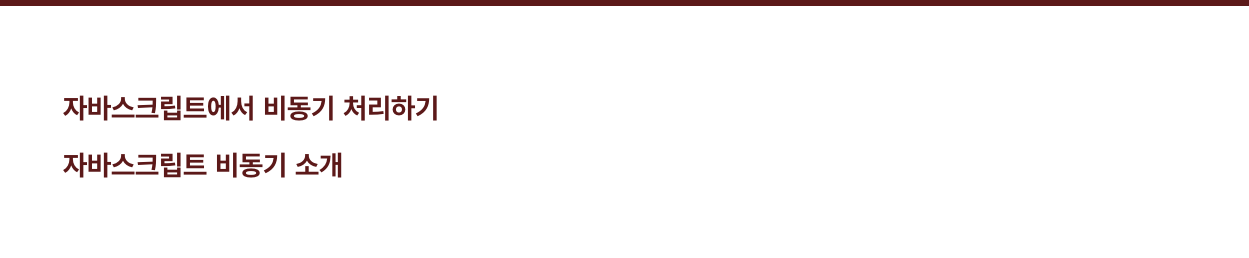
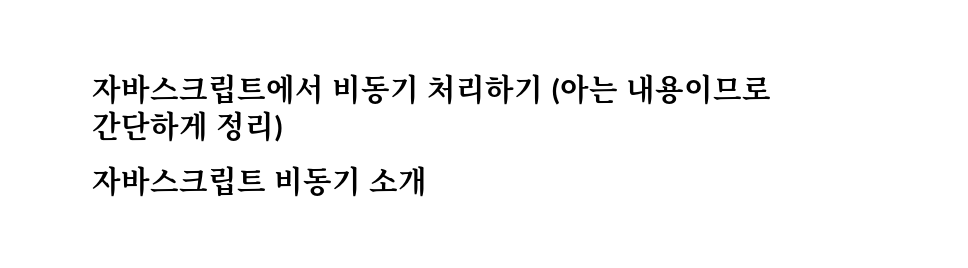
- 자바스크립트에서 비동기 처리하기
+ 자바스크립트에서 비동기 처리하기 (아는 내용이므로 간단하게 정리)

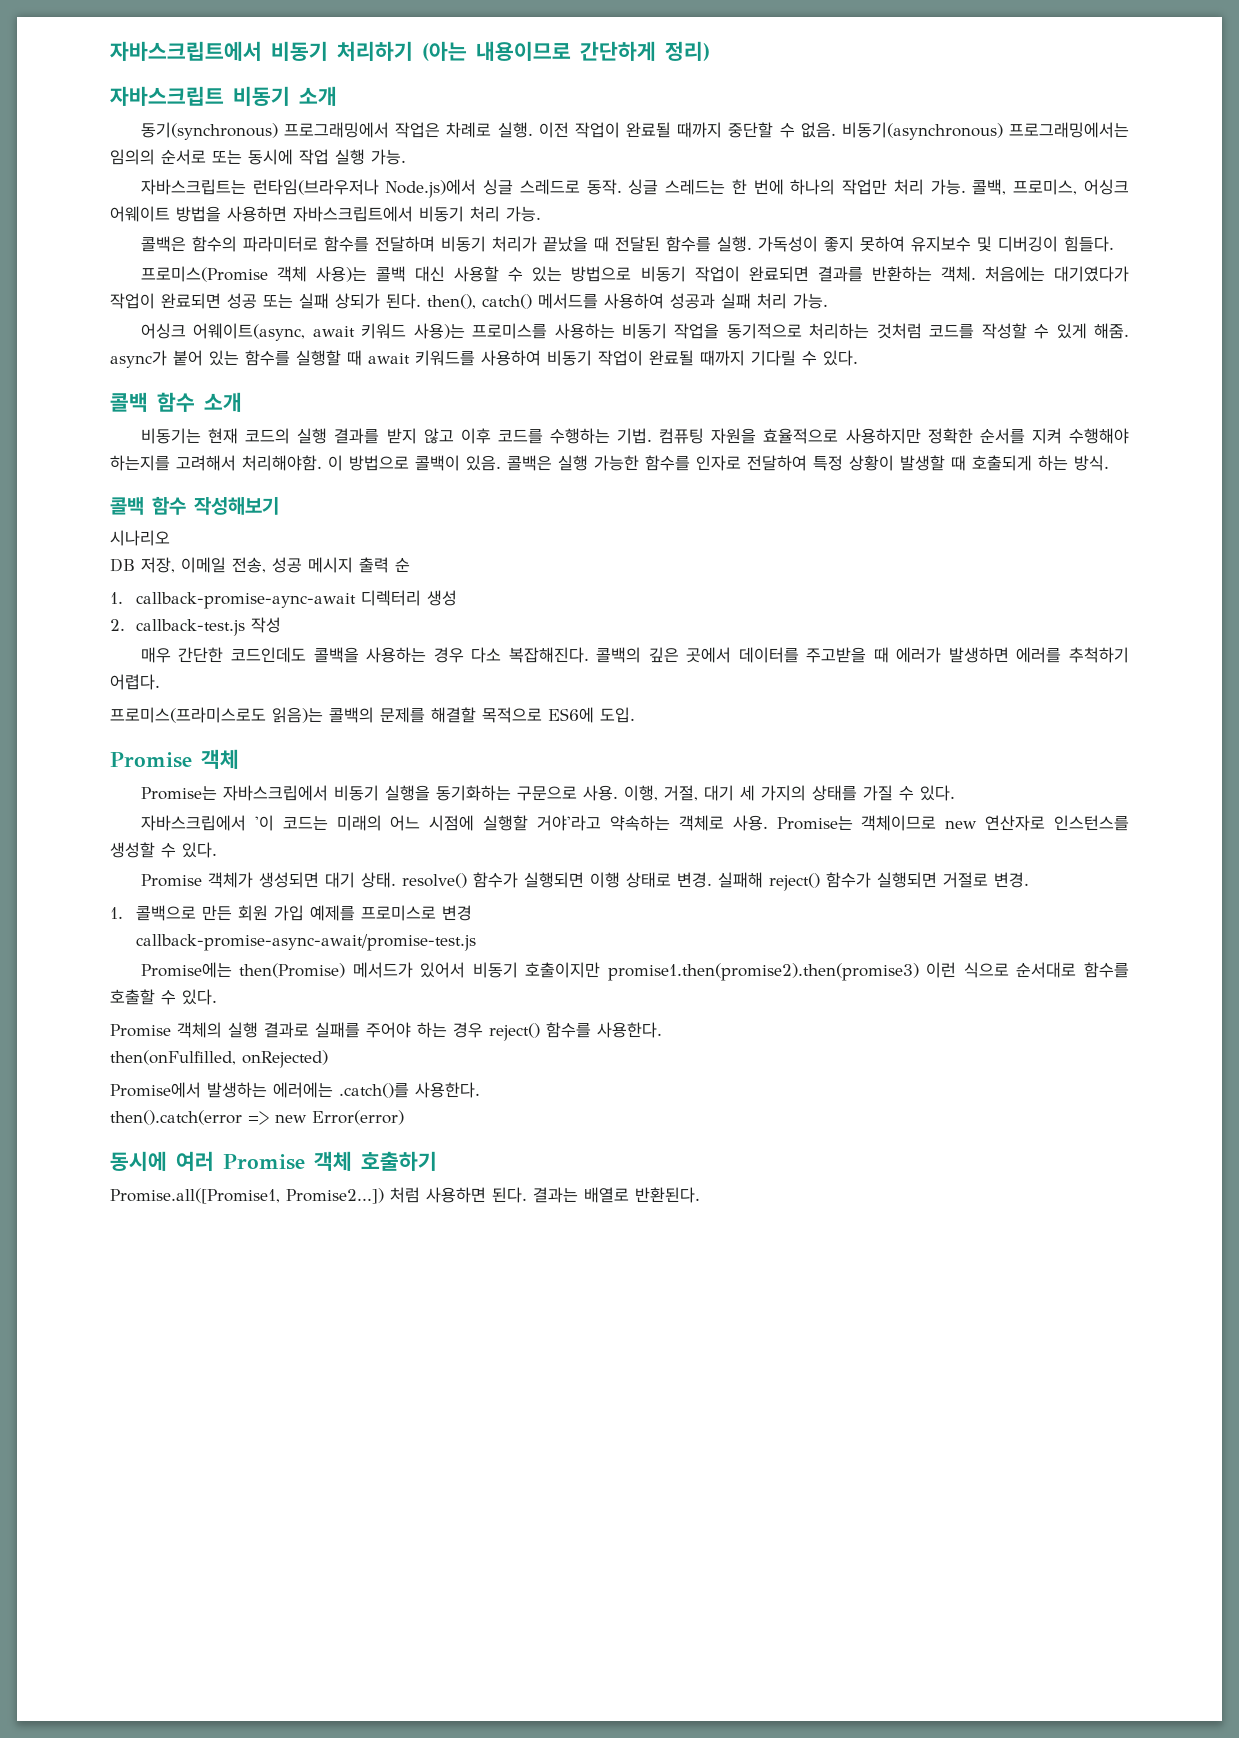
+ 동기(synchronous) 프로그래밍에서 작업은 차례로 실행. 이전 작업이 완료될 때까지 중단할 수 없음. 비동기(asynchronous) 프로그래밍에서는 임의의 순서로 또는 동시에 작업 실행 가능.
+ 자바스크립트는 런타임(브라우저나 Node.js)에서 싱글 스레드로 동작. 싱글 스레드는 한 번에 하나의 작업만 처리 가능. 콜백, 프로미스, 어싱크 어웨이트 방법을 사용하면 자바스크립트에서 비동기 처리 가능.
+ 콜백은 함수의 파라미터로 함수를 전달하며 비동기 처리가 끝났을 때 전달된 함수를 실행. 가독성이 좋지 못하여 유지보수 및 디버깅이 힘들다.
+ 프로미스(Promise 객체 사용)는 콜백 대신 사용할 수 있는 방법으로 비동기 작업이 완료되면 결과를 반환하는 객체. 처음에는 대기였다가 작업이 완료되면 성공 또는 실패 상되가 된다. then(), catch() 메서드를 사용하여 성공과 실패 처리 가능.
+ 어싱크 어웨이트(async, await 키워드 사용)는 프로미스를 사용하는 비동기 작업을 동기적으로 처리하는 것처럼 코드를 작성할 수 있게 해줌. async가 붙어 있는 함수를 실행할 때 await 키워드를 사용하여 비동기 작업이 완료될 때까지 기다릴 수 있다.
+ 콜백 함수 소개
+ 비동기는 현재 코드의 실행 결과를 받지 않고 이후 코드를 수행하는 기법. 컴퓨팅 자원을 효율적으로 사용하지만 정확한 순서를 지켜 수행해야 하는지를 고려해서 처리해야함. 이 방법으로 콜백이 있음. 콜백은 실행 가능한 함수를 인자로 전달하여 특정 상황이 발생할 때 호출되게 하는 방식.
+ 콜백 함수 작성해보기
+ 시나리오
+ DB 저장, 이메일 전송, 성공 메시지 출력 순
+ 1. callback-promise-aync-await 디렉터리 생성
+ 2. callback-test.js 작성
+ 매우 간단한 코드인데도 콜백을 사용하는 경우 다소 복잡해진다. 콜백의 깊은 곳에서 데이터를 주고받을 때 에러가 발생하면 에러를 추척하기 어렵다.
+ 프로미스(프라미스로도 읽음)는 콜백의 문제를 해결할 목적으로 ES6에 도입.
+ Promise 객체
+ Promise는 자바스크립에서 비동기 실행을 동기화하는 구문으로 사용. 이행, 거절, 대기 세 가지의 상태를 가질 수 있다.
+ 자바스크립에서 '이 코드는 미래의 어느 시점에 실행할 거야'라고 약속하는 객체로 사용. Promise는 객체이므로 new 연산자로 인스턴스를 생성할 수 있다.
+ Promise 객체가 생성되면 대기 상태. resolve() 함수가 실행되면 이행 상태로 변경. 실패해 reject() 함수가 실행되면 거절로 변경.
+ 1. 콜백으로 만든 회원 가입 예제를 프로미스로 변경
+ callback-promise-async-await/promise-test.js
+ Promise에는 then(Promise) 메서드가 있어서 비동기 호출이지만 promise1.then(promise2).then(promise3) 이런 식으로 순서대로 함수를 호출할 수 있다.
+ Promise 객체의 실행 결과로 실패를 주어야 하는 경우 reject() 함수를 사용한다.
+ then(onFulfilled, onRejected)
+ Promise에서 발생하는 에러에는 .catch()를 사용한다.
+ then().catch(error => new Error(error)
+ 동시에 여러 Promise 객체 호출하기
+ Promise.all([Promise1, Promise2...]) 처럼 사용하면 된다. 결과는 배열로 반환된다.

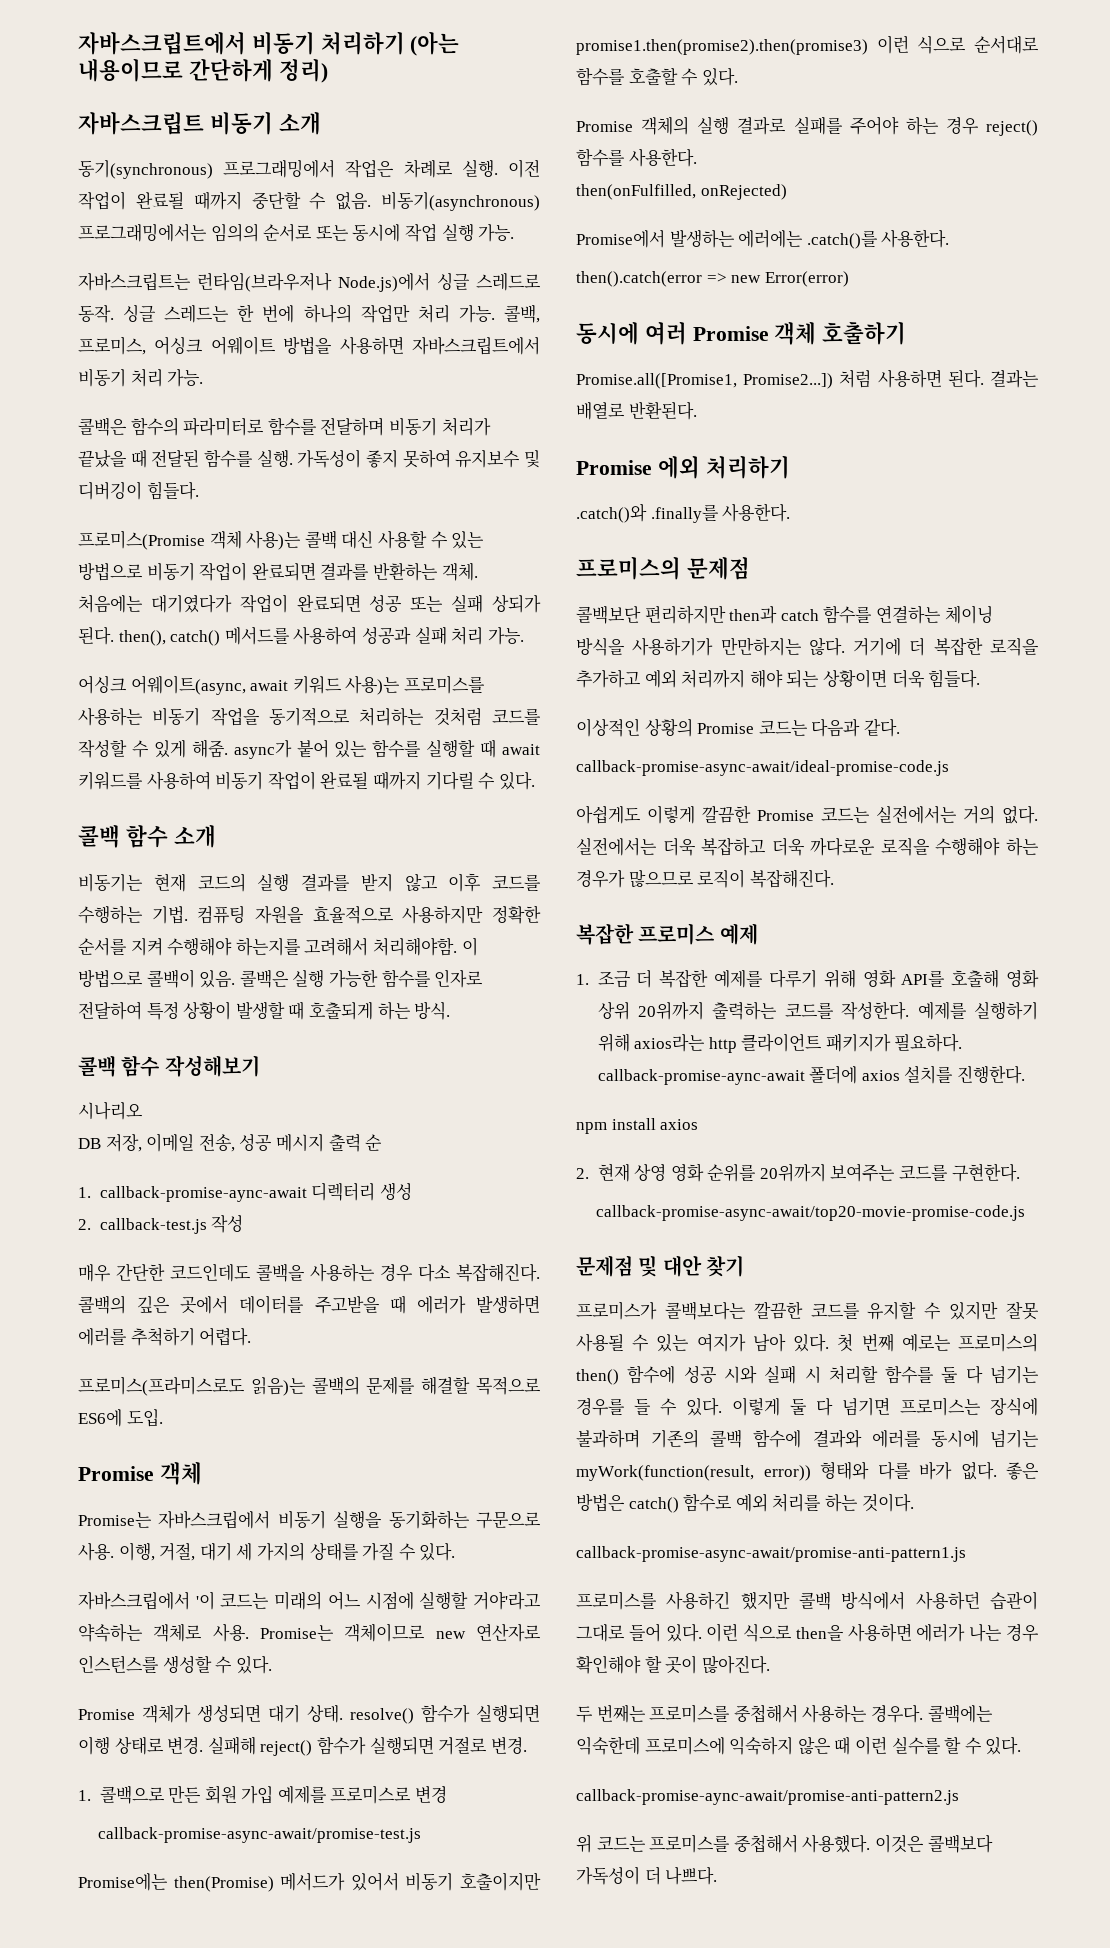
+ Promise 에외 처리하기
+ .catch()와 .finally를 사용한다.
+ 프로미스의 문제점
+ 콜백보단 편리하지만 then과 catch 함수를 연결하는 체이닝 방식을 사용하기가 만만하지는 않다. 거기에 더 복잡한 로직을 추가하고 예외 처리까지 해야 되는 상황이면 더욱 힘들다.
+ 이상적인 상황의 Promise 코드는 다음과 같다.
+ callback-promise-async-await/ideal-promise-code.js
+ 아쉽게도 이렇게 깔끔한 Promise 코드는 실전에서는 거의 없다. 실전에서는 더욱 복잡하고 더욱 까다로운 로직을 수행해야 하는 경우가 많으므로 로직이 복잡해진다.
+ 복잡한 프로미스 예제
+ 1. 조금 더 복잡한 예제를 다루기 위해 영화 API를 호출해 영화 상위 20위까지 출력하는 코드를 작성한다. 예제를 실행하기 위해 axios라는 http 클라이언트 패키지가 필요하다. callback-promise-aync-await 폴더에 axios 설치를 진행한다.
+ npm install axios
+ 2. 현재 상영 영화 순위를 20위까지 보여주는 코드를 구현한다.
+ callback-promise-async-await/top20-movie-promise-code.js
+ 문제점 및 대안 찾기
+ 프로미스가 콜백보다는 깔끔한 코드를 유지할 수 있지만 잘못 사용될 수 있는 여지가 남아 있다. 첫 번째 예로는 프로미스의 then() 함수에 성공 시와 실패 시 처리할 함수를 둘 다 넘기는 경우를 들 수 있다. 이렇게 둘 다 넘기면 프로미스는 장식에 불과하며 기존의 콜백 함수에 결과와 에러를 동시에 넘기는 myWork(function(result, error)) 형태와 다를 바가 없다. 좋은 방법은 catch() 함수로 예외 처리를 하는 것이다.
+ callback-promise-async-await/promise-anti-pattern1.js
+ 프로미스를 사용하긴 했지만 콜백 방식에서 사용하던 습관이 그대로 들어 있다. 이런 식으로 then을 사용하면 에러가 나는 경우 확인해야 할 곳이 많아진다.
+ 두 번째는 프로미스를 중첩해서 사용하는 경우다. 콜백에는 익숙한데 프로미스에 익숙하지 않은 때 이런 실수를 할 수 있다.
+ callback-promise-aync-await/promise-anti-pattern2.js
+ 위 코드는 프로미스를 중첩해서 사용했다. 이것은 콜백보다 가독성이 더 나쁘다.

